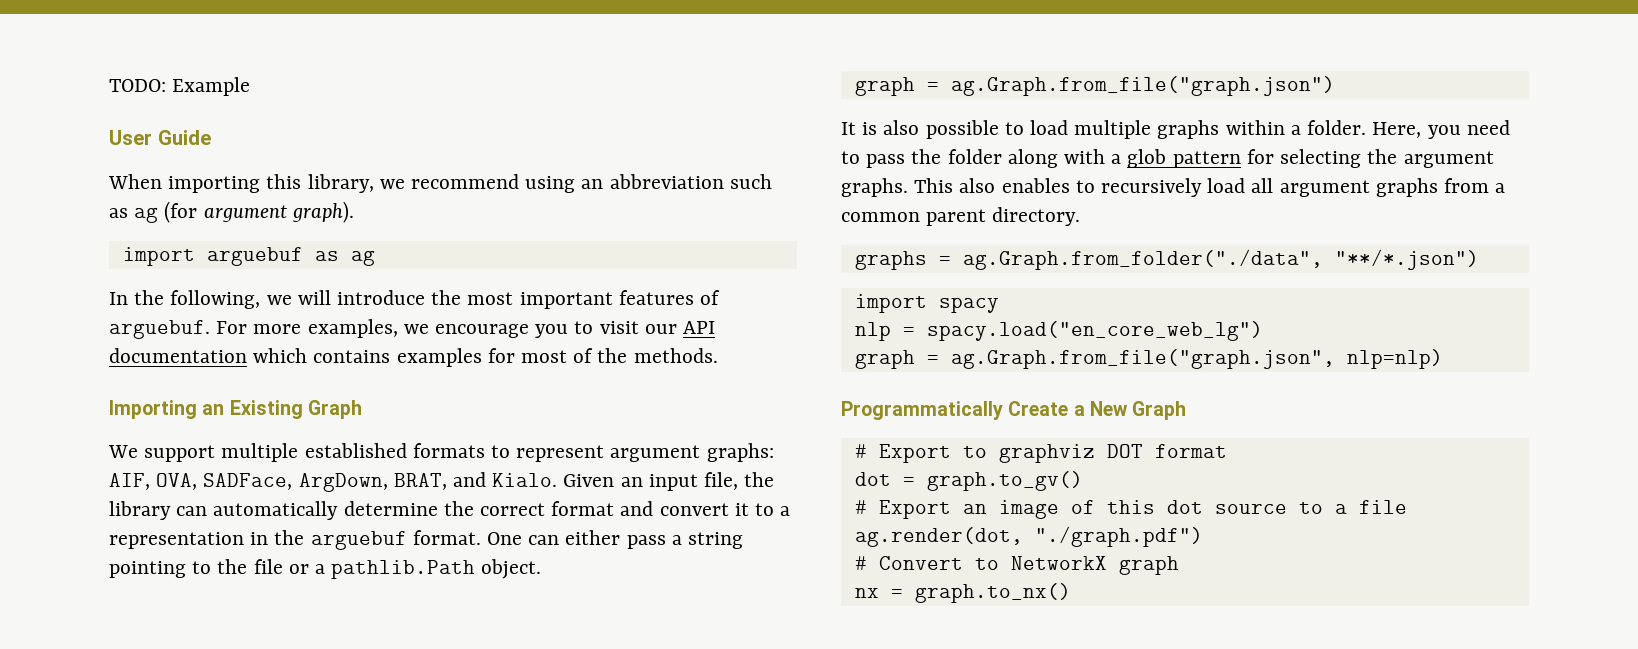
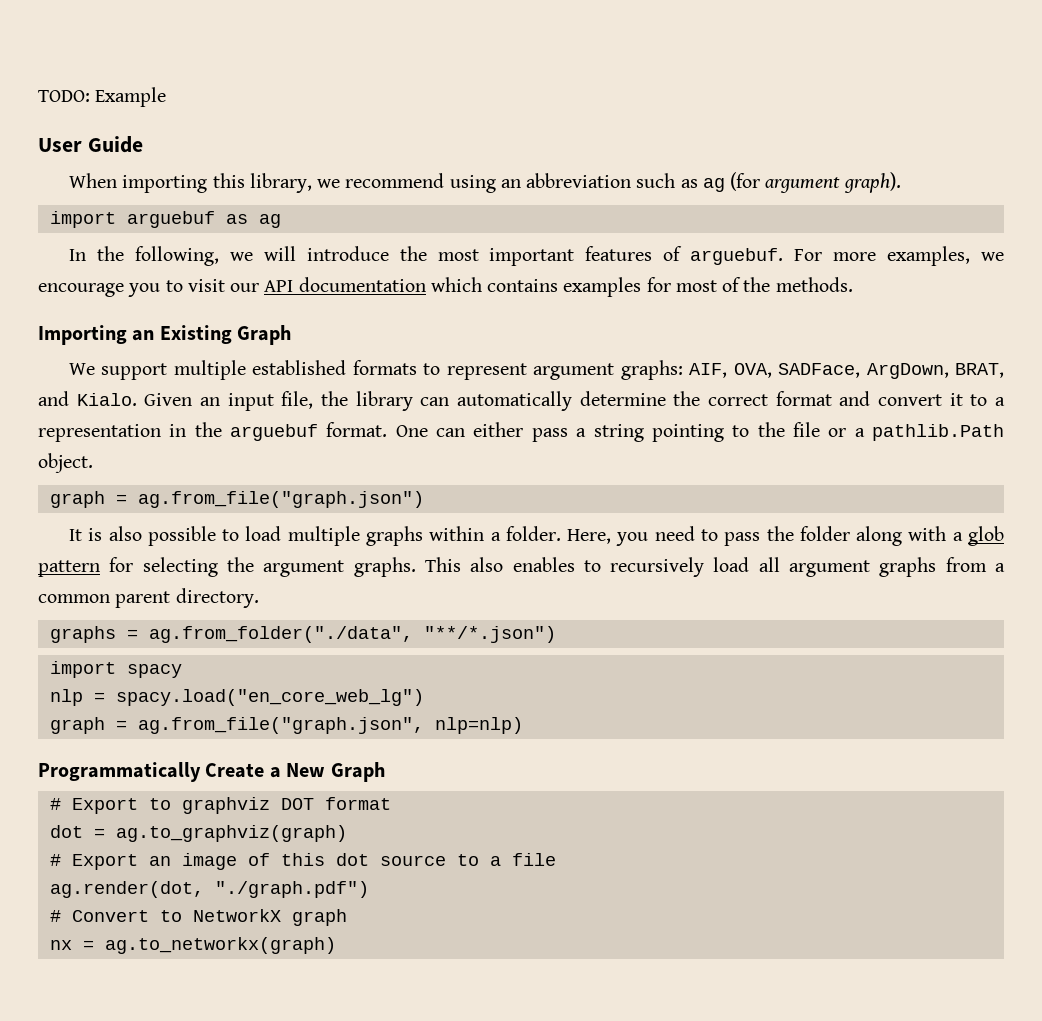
- graph = ag.Graph.from_file("graph.json")
+ graph = ag.from_file("graph.json")
- graphs = ag.Graph.from_folder("./data", "**/*.json")
+ graphs = ag.from_folder("./data", "**/*.json")
- graph = ag.Graph.from_file("graph.json", nlp=nlp)
+ graph = ag.from_file("graph.json", nlp=nlp)
- dot = graph.to_gv()
+ dot = ag.to_graphviz(graph)
- nx = graph.to_nx()
+ nx = ag.to_networkx(graph)

